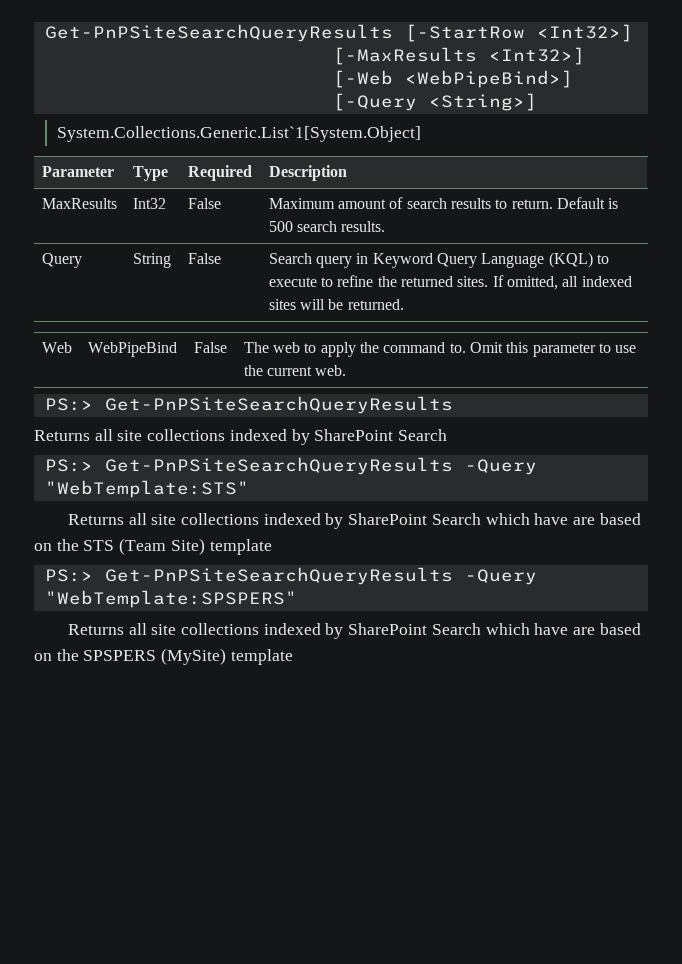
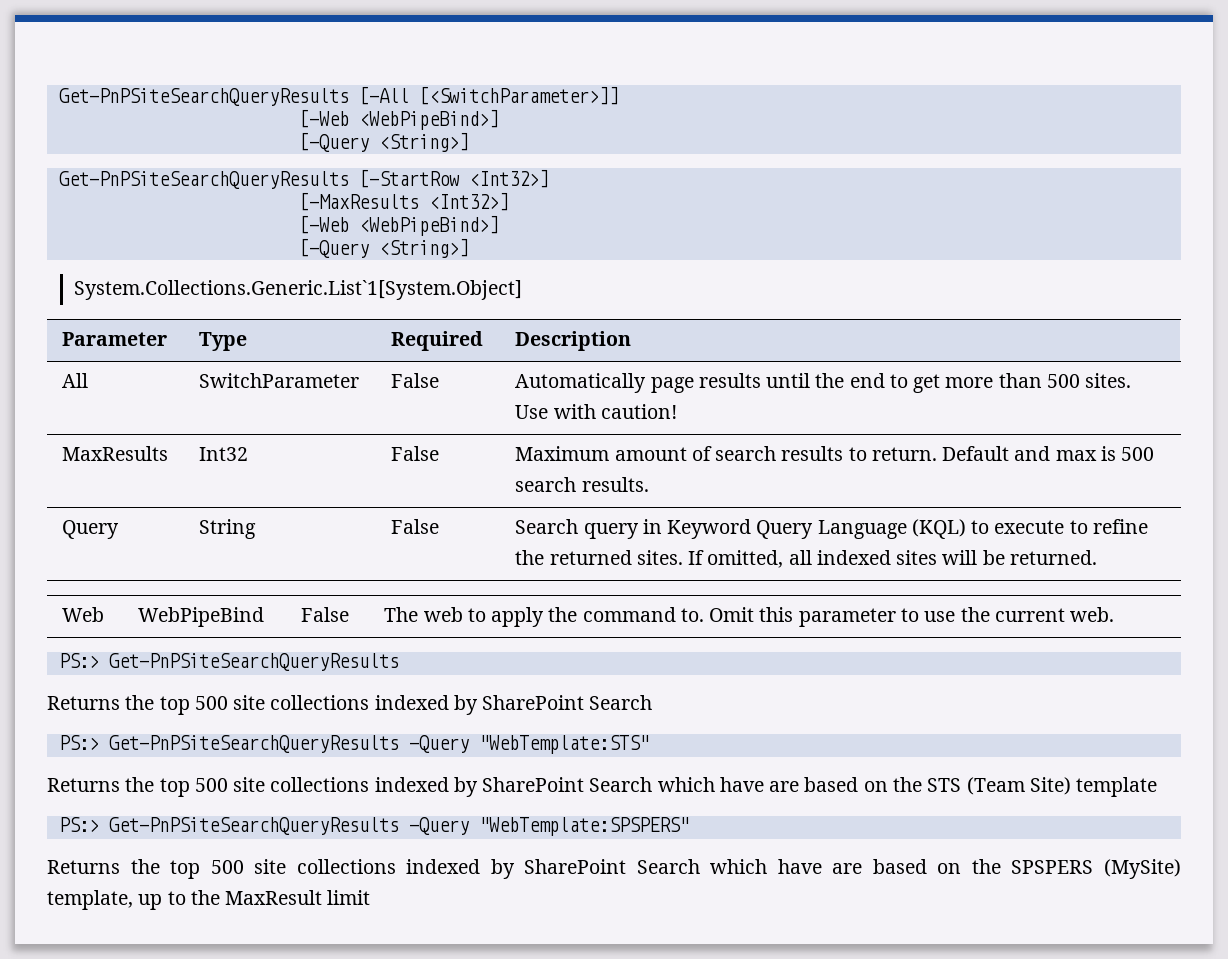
+ Get-PnPSiteSearchQueryResults [-All [<SwitchParameter>]]
+ [-Web <WebPipeBind>]
+ [-Query <String>]
+ All | SwitchParameter | False | Automatically page results until the end to get more than 500 sites. Use with caution!
- MaxResults | Int32 | False | Maximum amount of search results to return. Default is 500 search results.
+ MaxResults | Int32 | False | Maximum amount of search results to return. Default and max is 500 search results.
  Web | WebPipeBind | False | The web to apply the command to. Omit this parameter to use the current web.
  PS:> Get-PnPSiteSearchQueryResults
- Returns all site collections indexed by SharePoint Search
+ Returns the top 500 site collections indexed by SharePoint Search
- Returns all site collections indexed by SharePoint Search which have are based on the STS (Team Site) template
+ Returns the top 500 site collections indexed by SharePoint Search which have are based on the STS (Team Site) template
- Returns all site collections indexed by SharePoint Search which have are based on the SPSPERS (MySite) template
+ Returns the top 500 site collections indexed by SharePoint Search which have are based on the SPSPERS (MySite) template, up to the MaxResult limit

